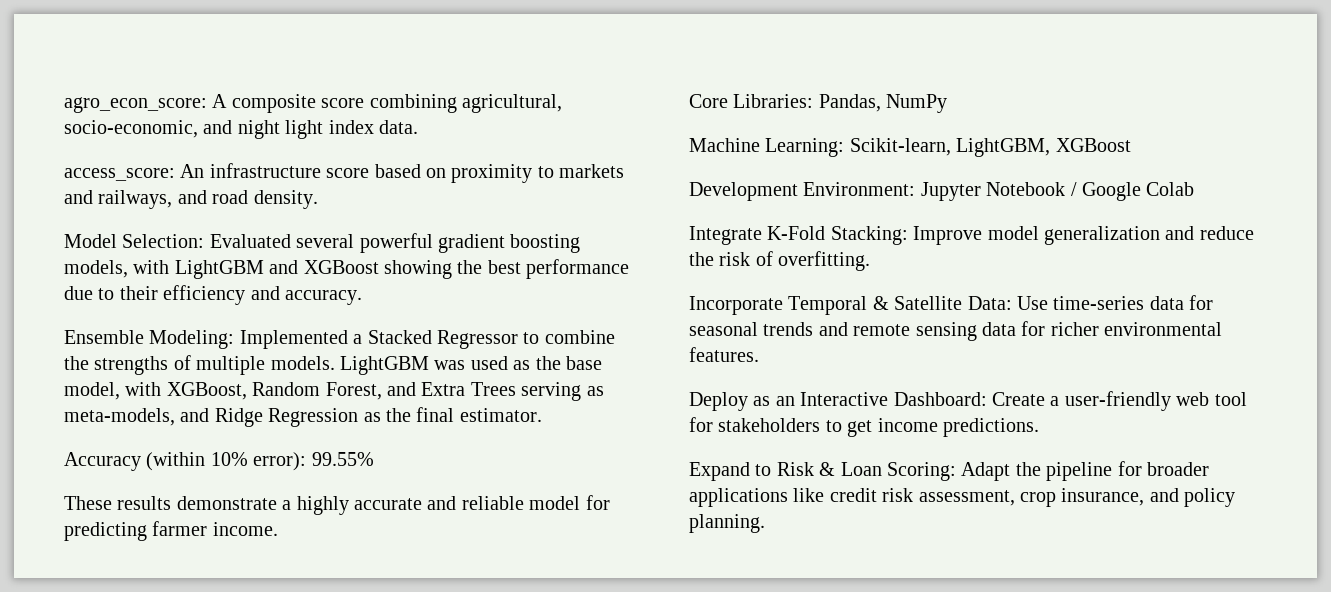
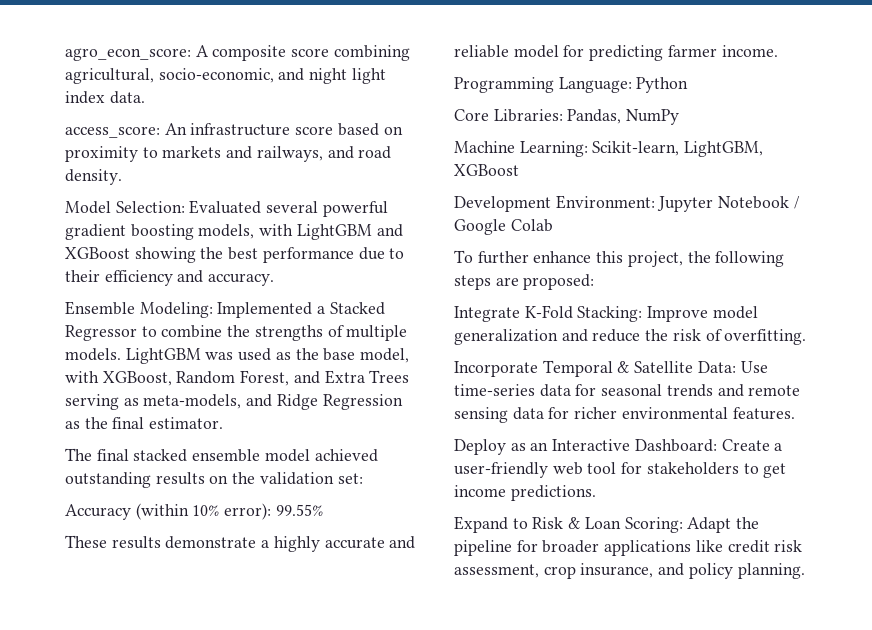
+ The final stacked ensemble model achieved outstanding results on the validation set:
+ Programming Language: Python
+ To further enhance this project, the following steps are proposed:

